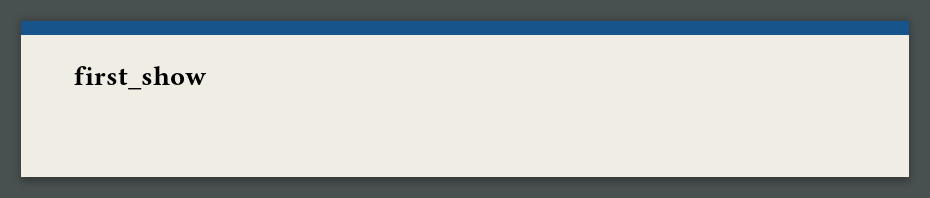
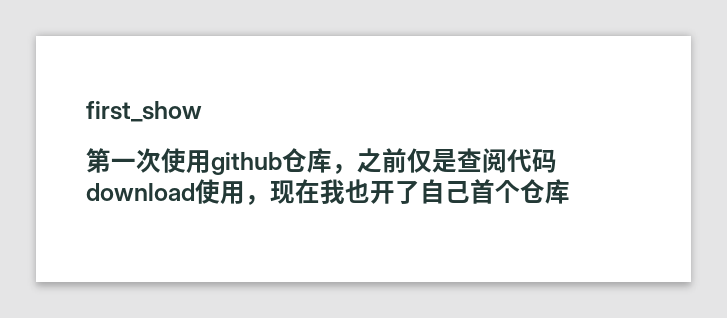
+ 第一次使用github仓库，之前仅是查阅代码download使用，现在我也开了自己首个仓库

